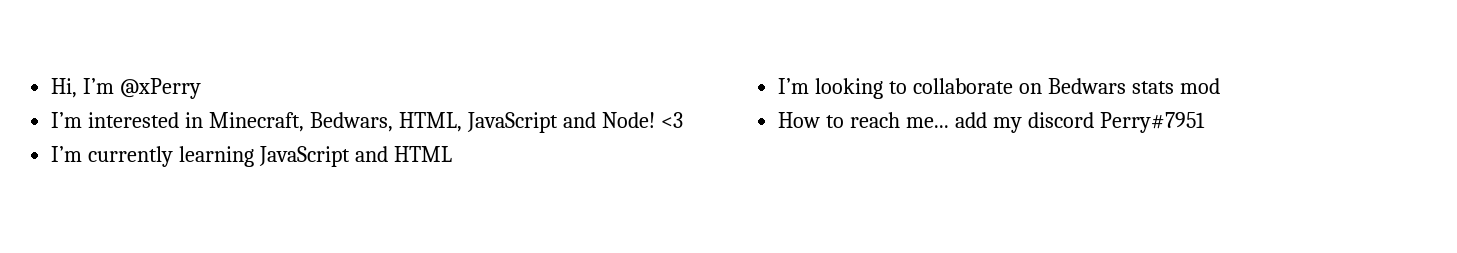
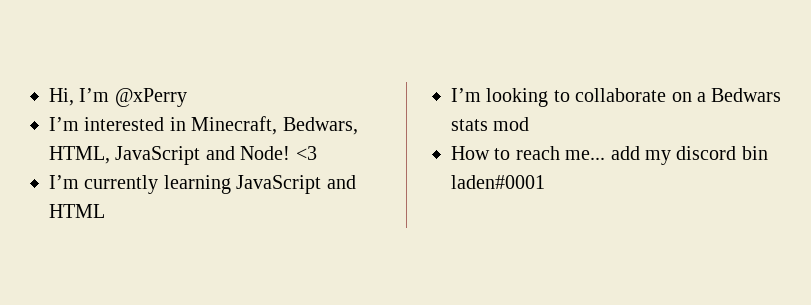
- I’m looking to collaborate on Bedwars stats mod
+ I’m looking to collaborate on a Bedwars stats mod
- How to reach me... add my discord Perry#7951
+ How to reach me... add my discord bin laden#0001

